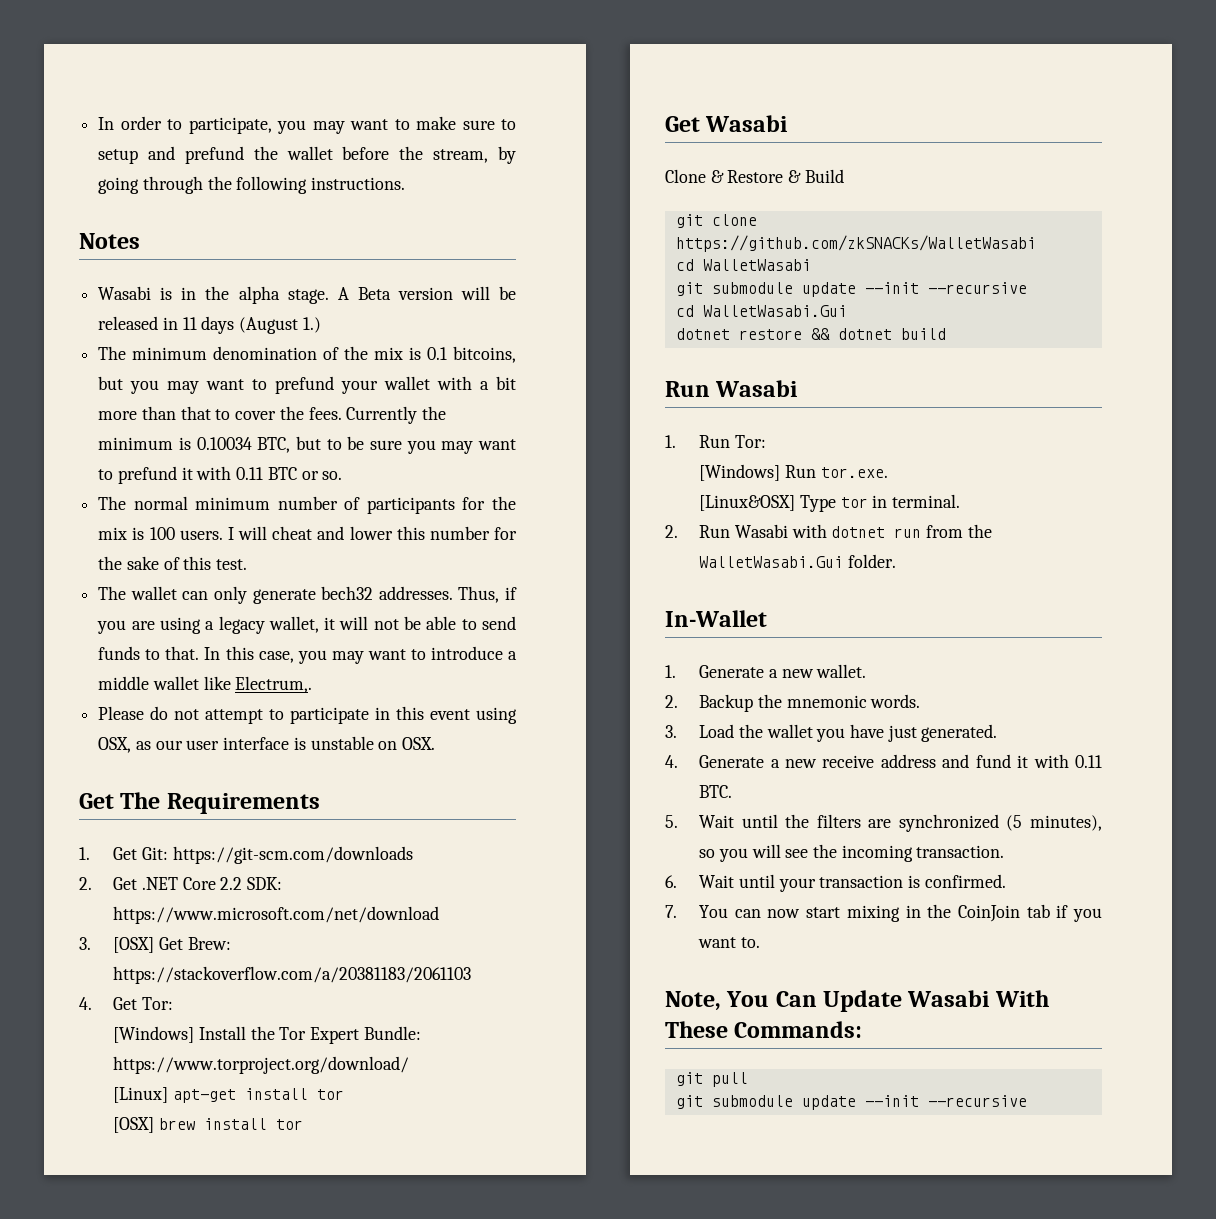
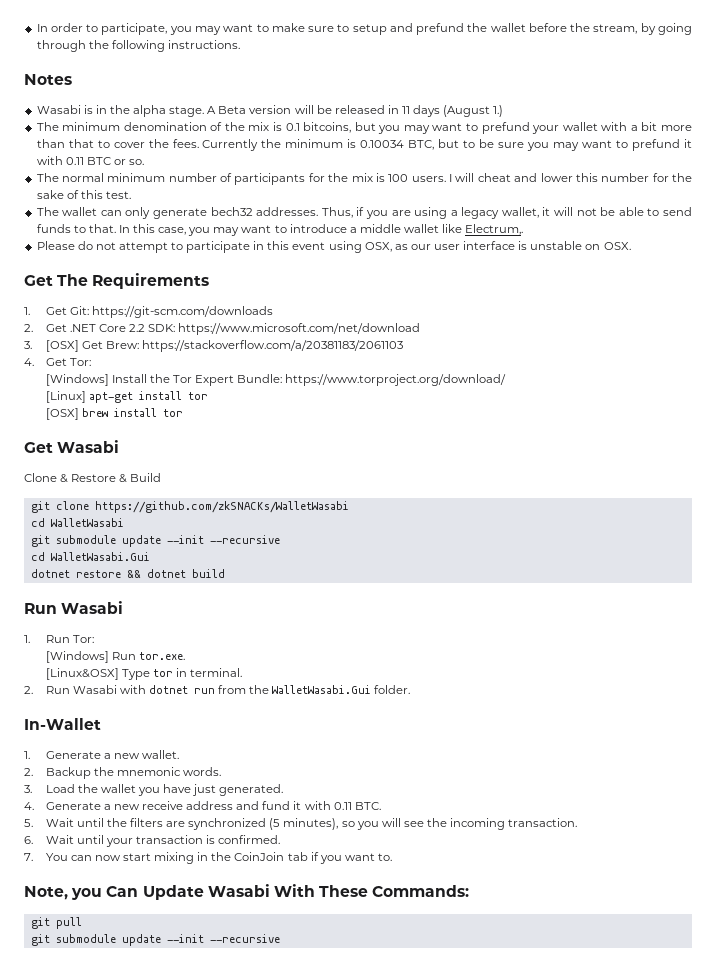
- Note, You Can Update Wasabi With These Commands:
+ Note, you Can Update Wasabi With These Commands:

